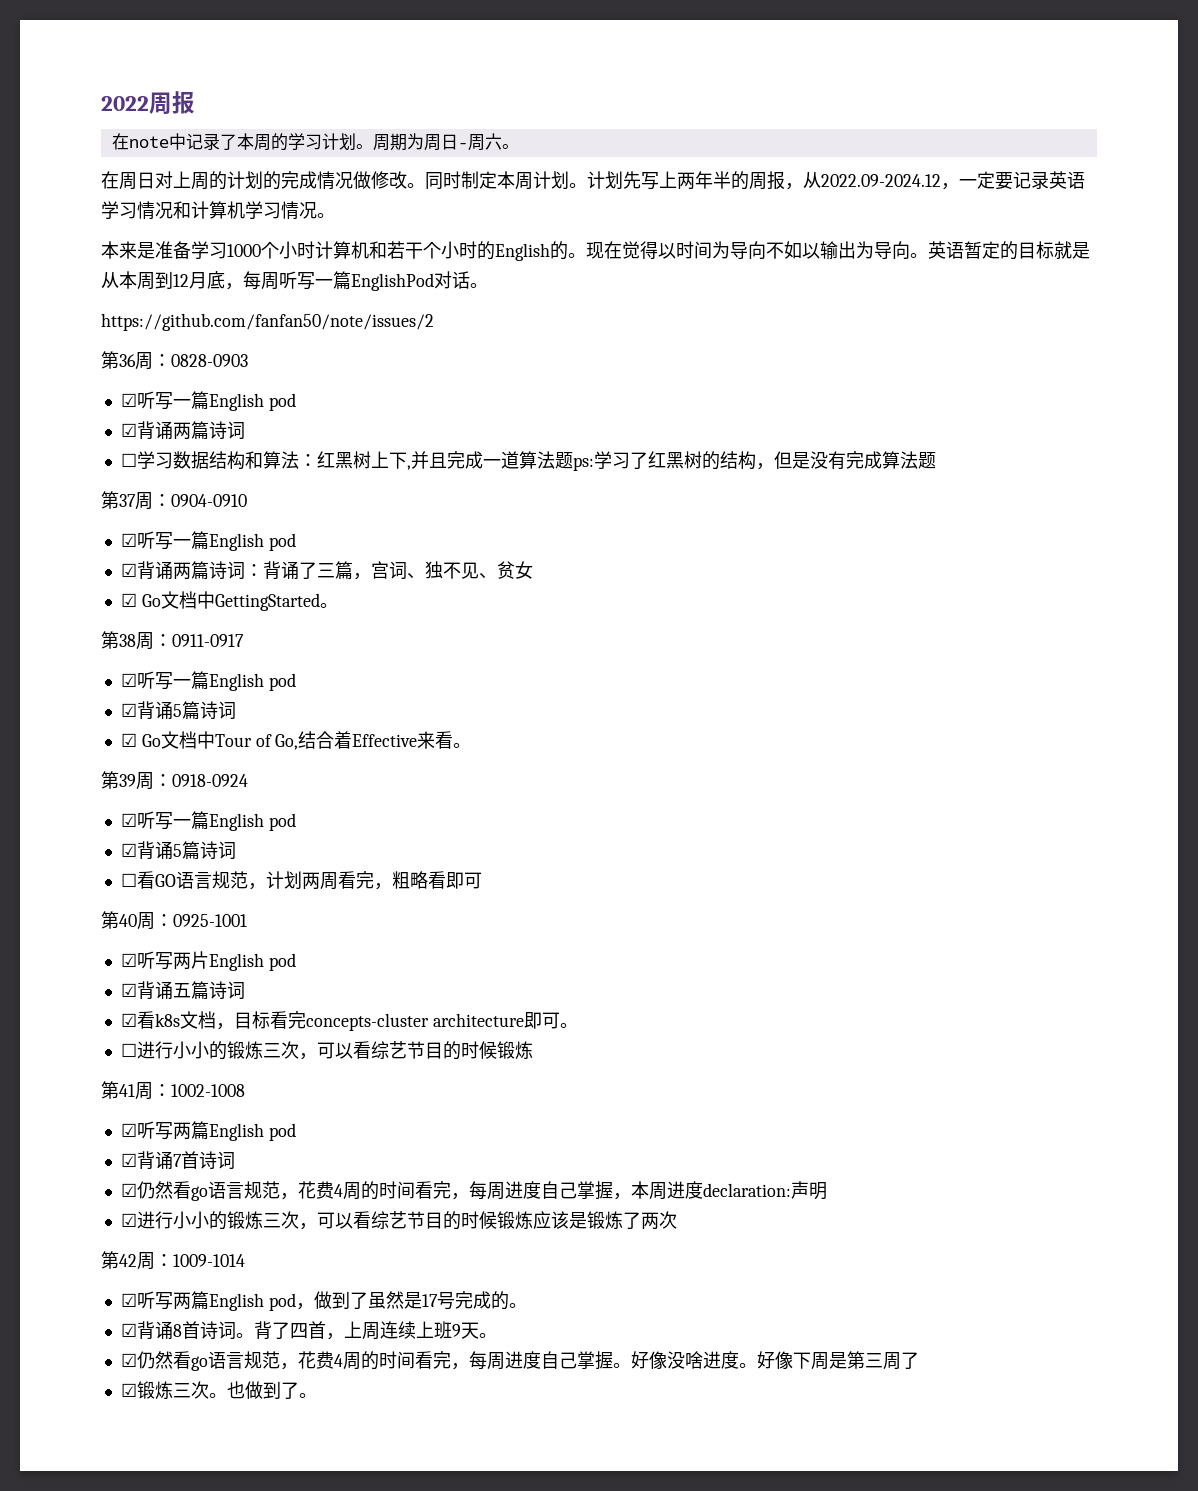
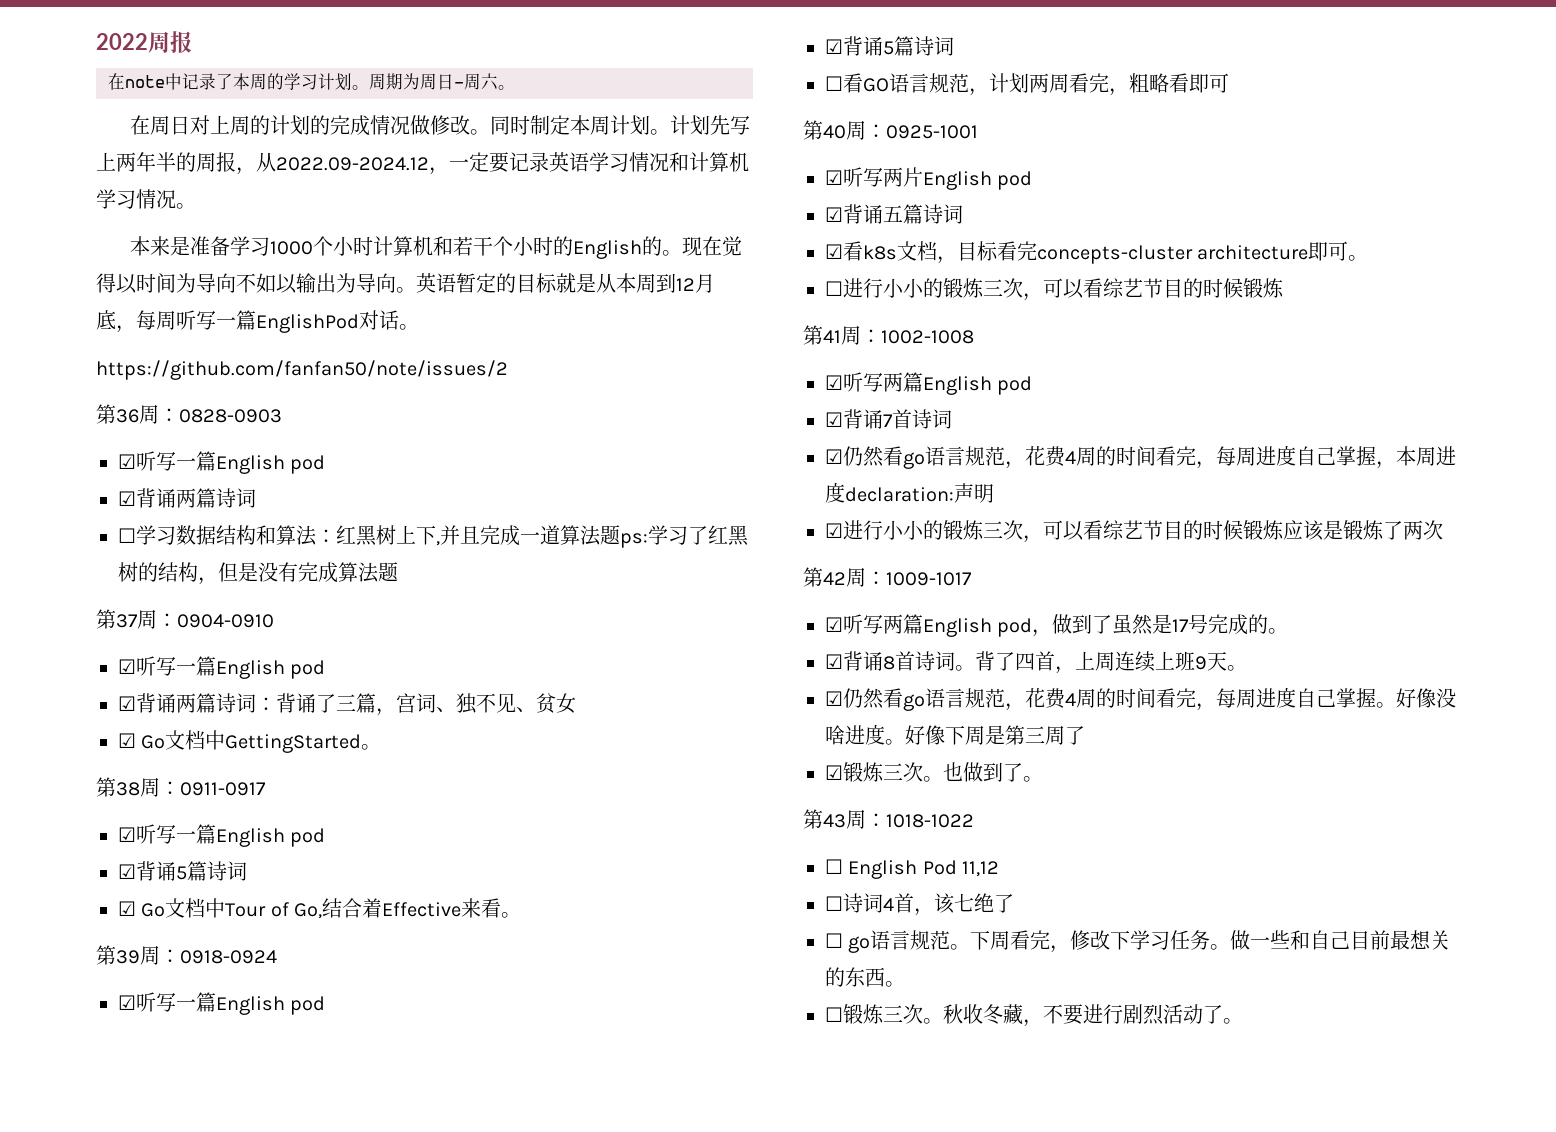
- 第42周：1009-1014
+ 第42周：1009-1017
+ 第43周：1018-1022
+ ☐ English Pod 11,12
+ ☐诗词4首，该七绝了
+ ☐ go语言规范。下周看完，修改下学习任务。做一些和自己目前最想关的东西。
+ ☐锻炼三次。秋收冬藏，不要进行剧烈活动了。

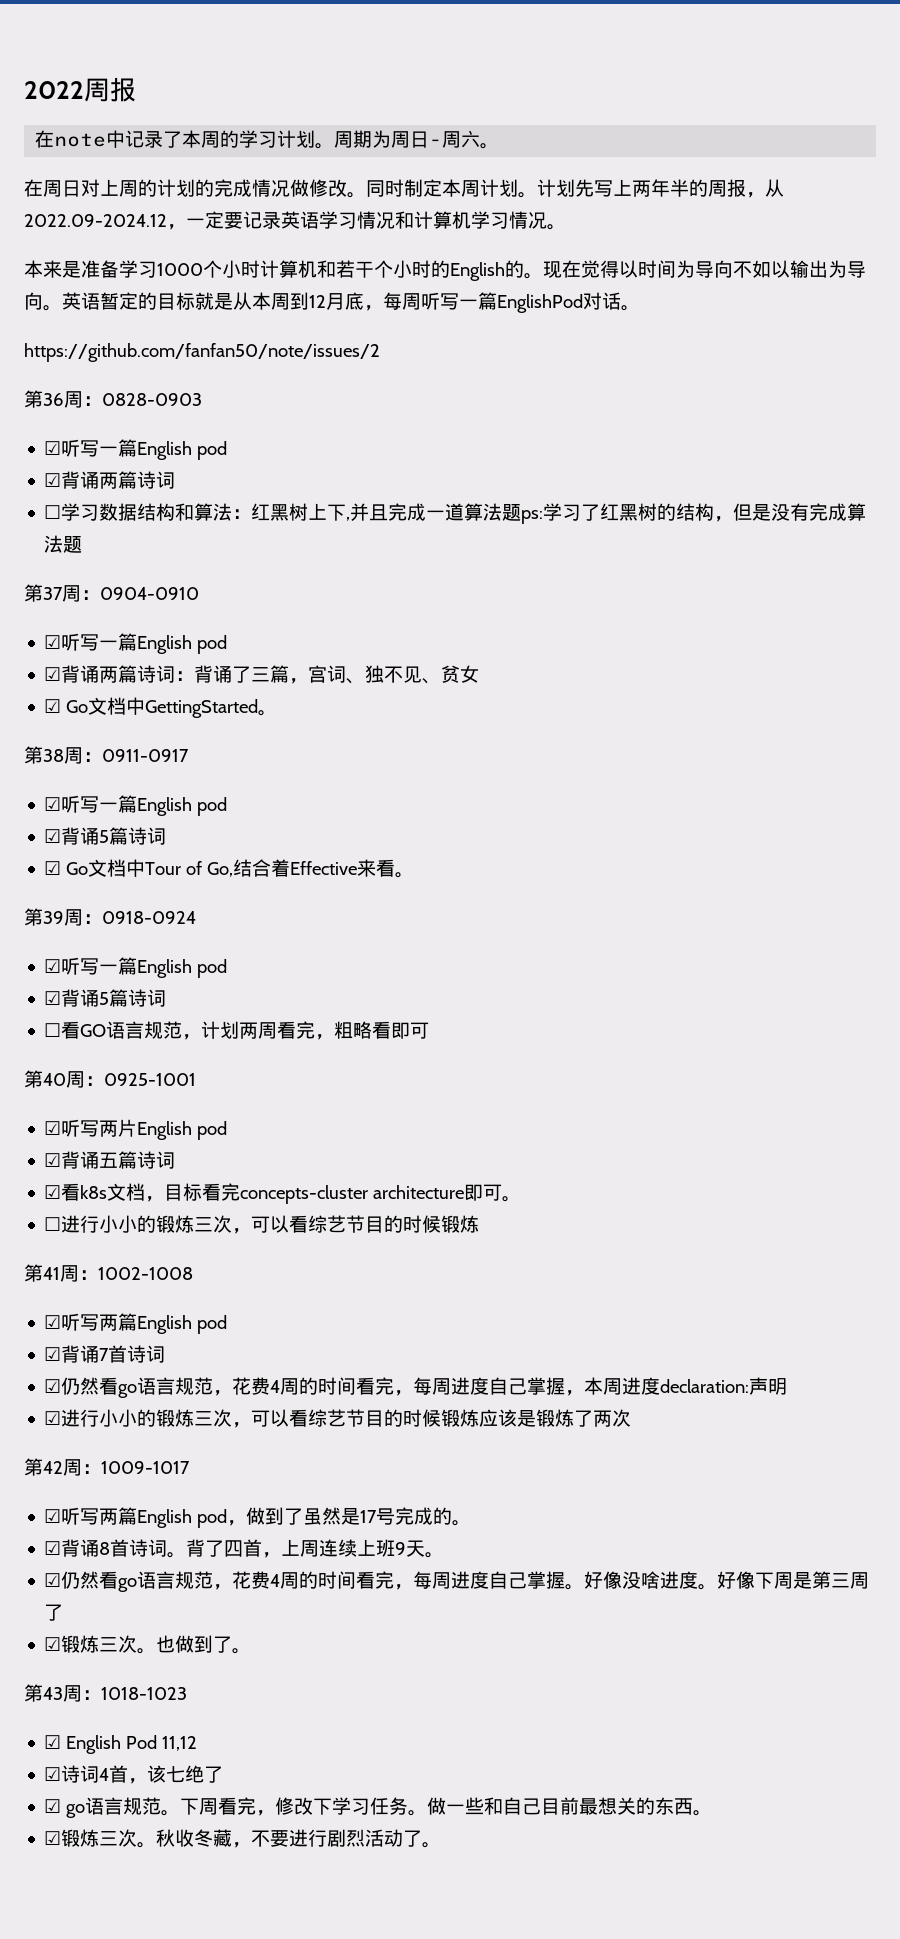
- 第43周：1018-1022
- ☐ English Pod 11,12
+ 第43周：1018-1023
+ ☑ English Pod 11,12
- ☐诗词4首，该七绝了
+ ☑诗词4首，该七绝了
- ☐ go语言规范。
+ ☑ go语言规范。
  做一些和自己目前最想关的东西。
- ☐锻炼三次。
+ ☑锻炼三次。

